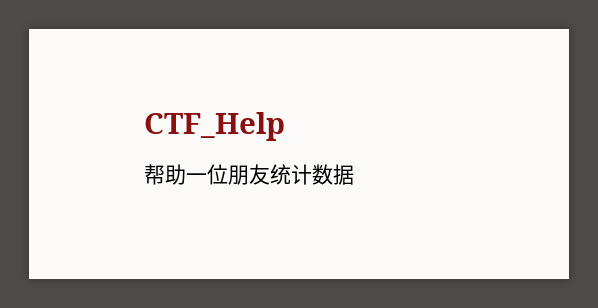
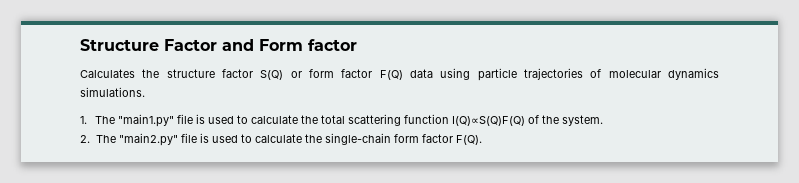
- CTF_Help
- 帮助一位朋友统计数据
+ Structure Factor and Form factor
+ Calculates the structure factor S(Q) or form factor F(Q) data using particle trajectories of molecular dynamics simulations.
+ 1. The "main1.py" file is used to calculate the total scattering function I(Q)∝S(Q)F(Q) of the system.
+ 2. The "main2.py" file is used to calculate the single-chain form factor F(Q).

